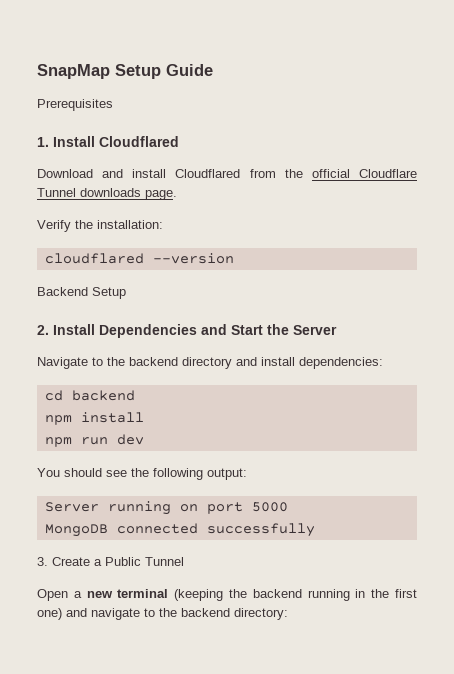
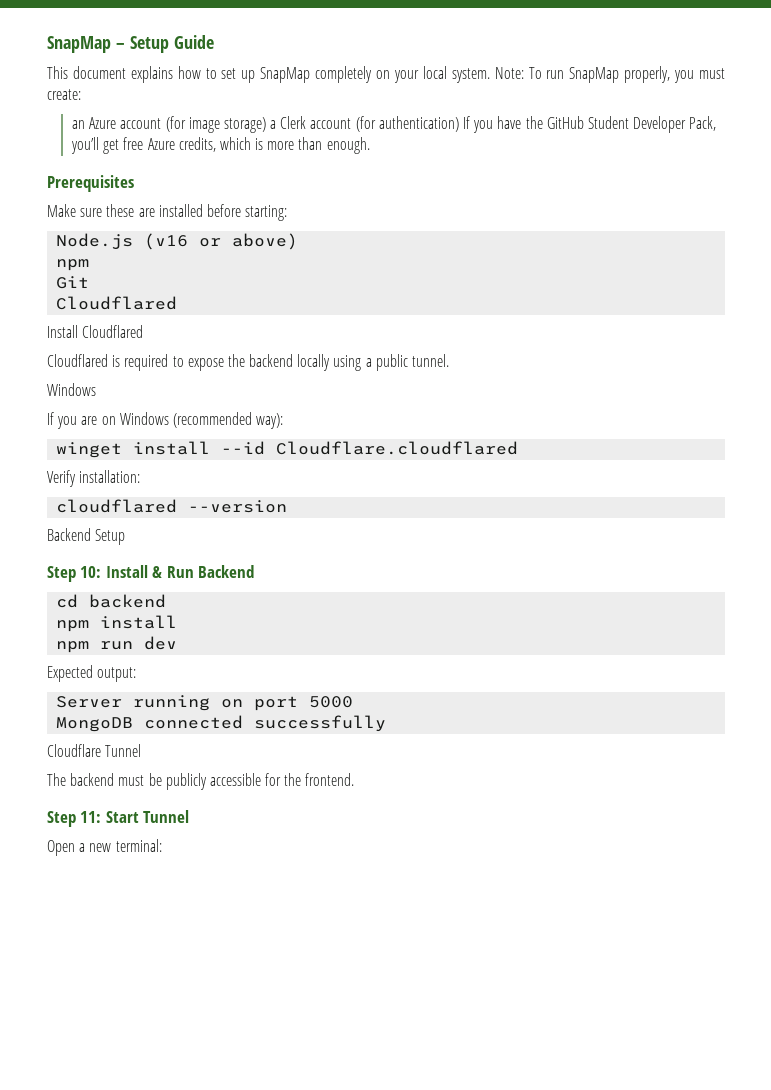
- SnapMap Setup Guide
+ SnapMap – Setup Guide
+ This document explains how to set up SnapMap completely on your local system. Note: To run SnapMap properly, you must create:
+ an Azure account (for image storage) a Clerk account (for authentication) If you have the GitHub Student Developer Pack, you’ll get free Azure credits, which is more than enough.
  Prerequisites
- 1. Install Cloudflared
- Download and install Cloudflared from the official Cloudflare Tunnel downloads page.
+ Make sure these are installed before starting:
+ Node.js (v16 or above)
+ npm
+ Git
+ Cloudflared
+ Install Cloudflared
+ Cloudflared is required to expose the backend locally using a public tunnel.
+ Windows
+ If you are on Windows (recommended way):
+ winget install --id Cloudflare.cloudflared
- Verify the installation:
+ Verify installation:
- 2. Install Dependencies and Start the Server
- Navigate to the backend directory and install dependencies:
+ Step 10: Install & Run Backend
- You should see the following output:
+ Expected output:
- 3. Create a Public Tunnel
- Open a new terminal (keeping the backend running in the first one) and navigate to the backend directory:
+ Cloudflare Tunnel
+ The backend must be publicly accessible for the frontend.
+ Step 11: Start Tunnel
+ Open a new terminal:

